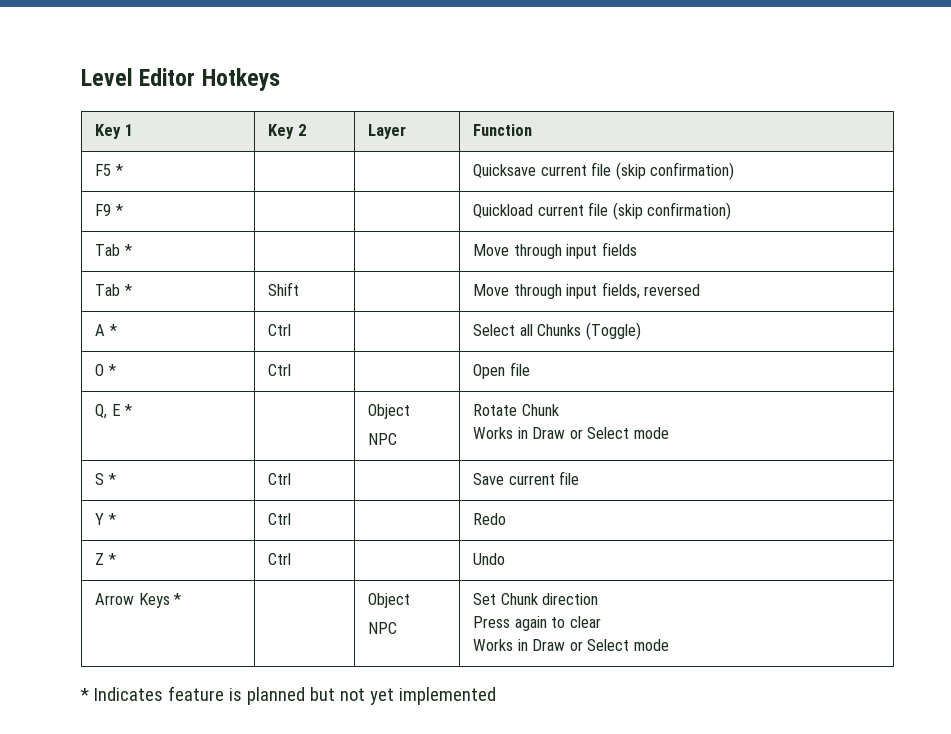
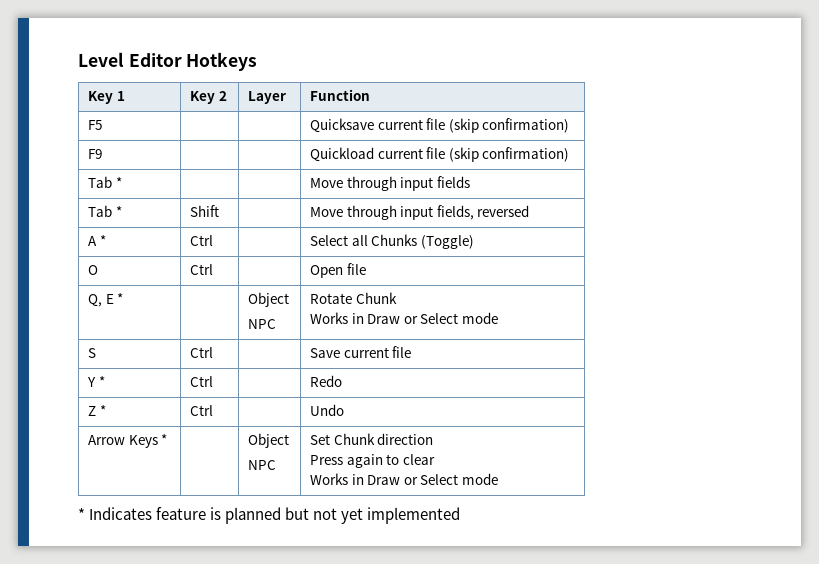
- F5 * | | | Quicksave current file (skip confirmation)
+ F5 | | | Quicksave current file (skip confirmation)
- F9 * | | | Quickload current file (skip confirmation)
+ F9 | | | Quickload current file (skip confirmation)
- O * | Ctrl | | Open file
+ O | Ctrl | | Open file
- S * | Ctrl | | Save current file
+ S | Ctrl | | Save current file

